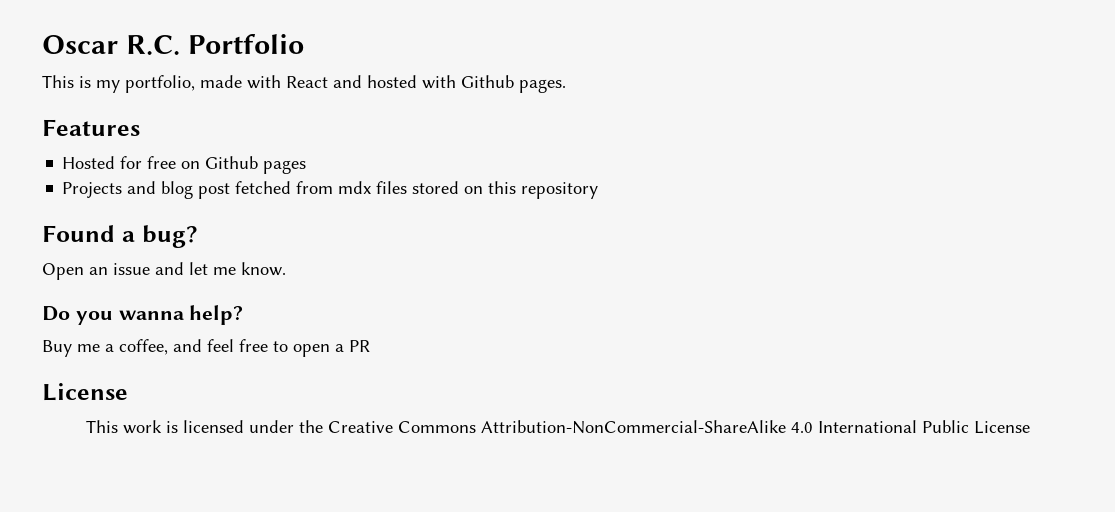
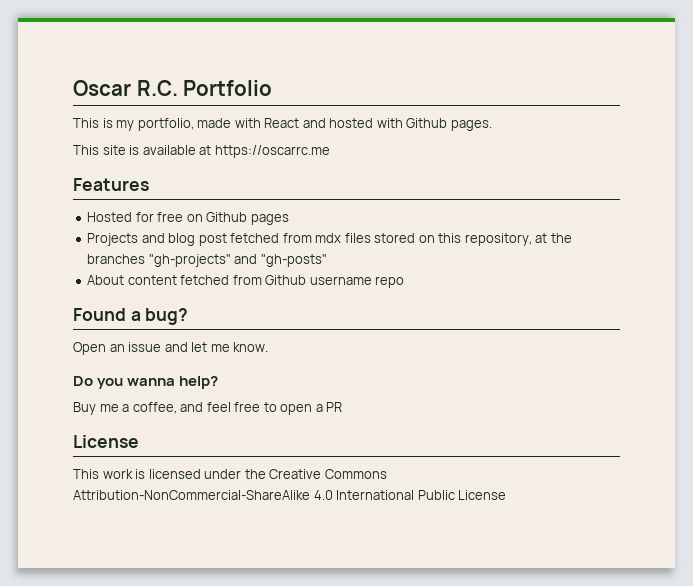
+ This site is available at https://oscarrc.me
- Projects and blog post fetched from mdx files stored on this repository
+ Projects and blog post fetched from mdx files stored on this repository, at the branches "gh-projects" and "gh-posts"
+ About content fetched from Github username repo

